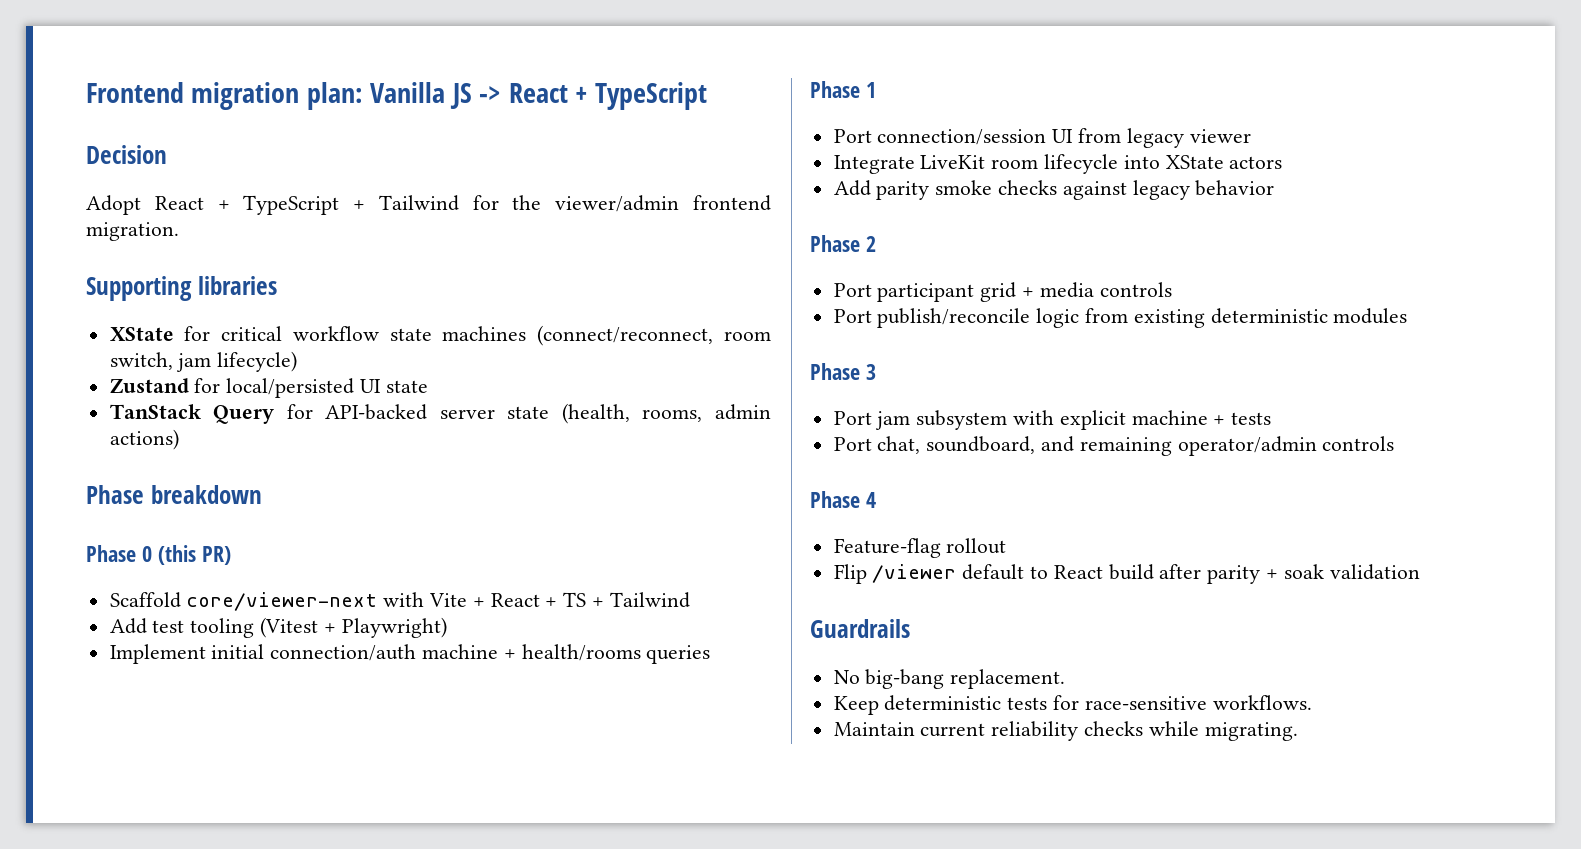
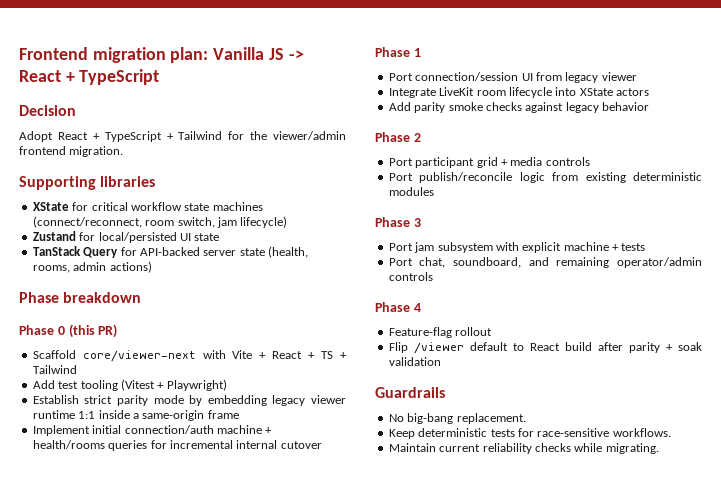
+ Establish strict parity mode by embedding legacy viewer runtime 1:1 inside a same-origin frame
- Implement initial connection/auth machine + health/rooms queries
+ Implement initial connection/auth machine + health/rooms queries for incremental internal cutover

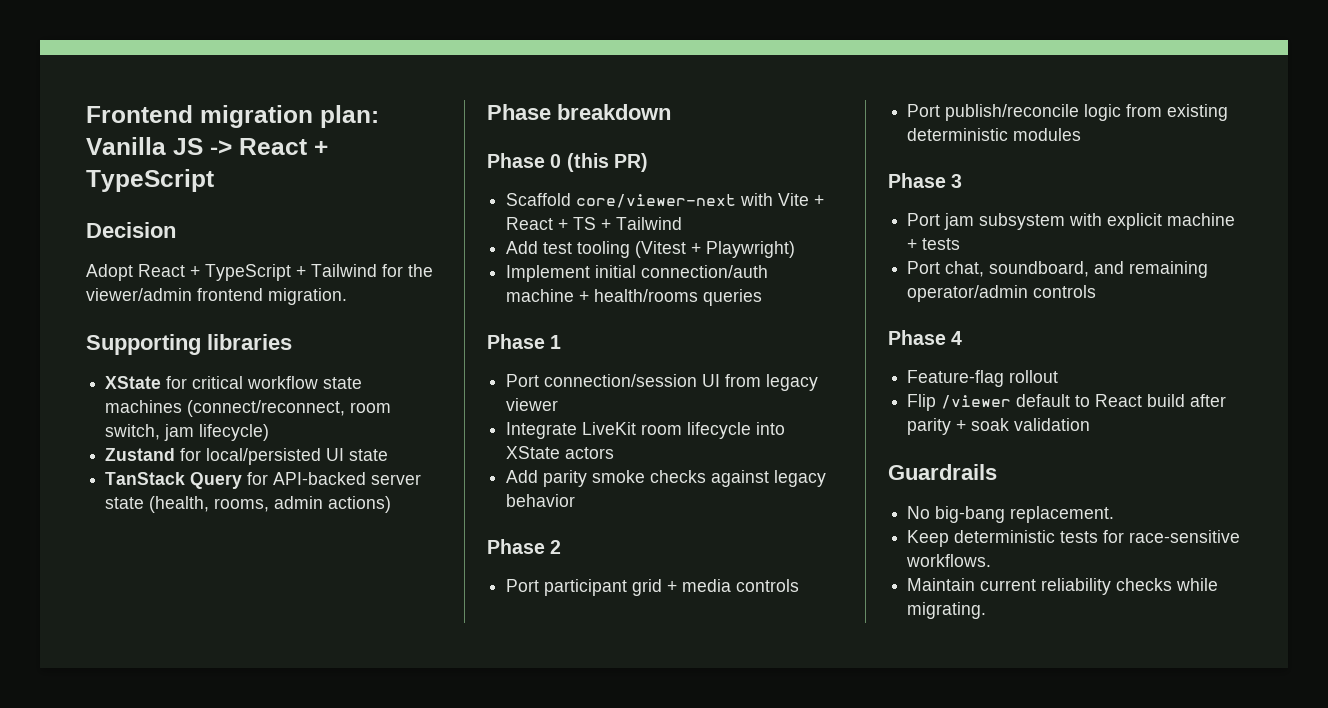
- Establish strict parity mode by embedding legacy viewer runtime 1:1 inside a same-origin frame
- Implement initial connection/auth machine + health/rooms queries for incremental internal cutover
+ Implement initial connection/auth machine + health/rooms queries

